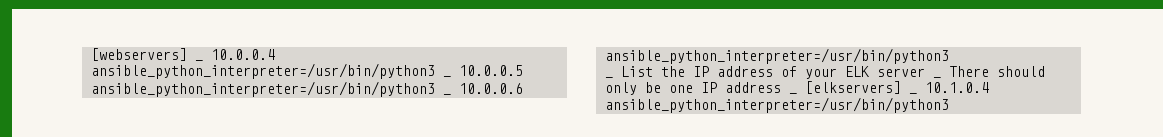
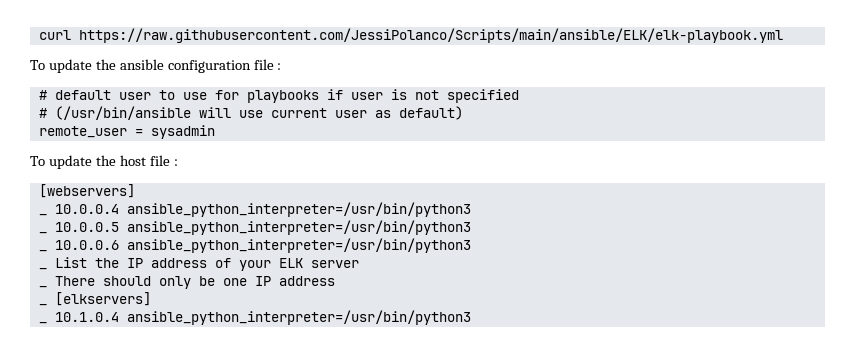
+ curl https://raw.githubusercontent.com/JessiPolanco/Scripts/main/ansible/ELK/elk-playbook.yml
+ To update the ansible configuration file :
+ # default user to use for playbooks if user is not specified
+ # (/usr/bin/ansible will use current user as default)
+ remote_user = sysadmin
+ To update the host file :
- [webservers] _ 10.0.0.4 ansible_python_interpreter=/usr/bin/python3 _ 10.0.0.5 ansible_python_interpreter=/usr/bin/python3 _ 10.0.0.6 ansible_python_interpreter=/usr/bin/python3
+ [webservers]
+ _ 10.0.0.4 ansible_python_interpreter=/usr/bin/python3
+ _ 10.0.0.5 ansible_python_interpreter=/usr/bin/python3
+ _ 10.0.0.6 ansible_python_interpreter=/usr/bin/python3
- _ List the IP address of your ELK server _ There should only be one IP address _ [elkservers] _ 10.1.0.4 ansible_python_interpreter=/usr/bin/python3
+ _ List the IP address of your ELK server
+ _ There should only be one IP address
+ _ [elkservers]
+ _ 10.1.0.4 ansible_python_interpreter=/usr/bin/python3

